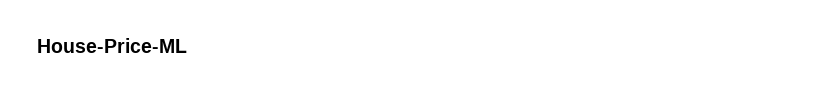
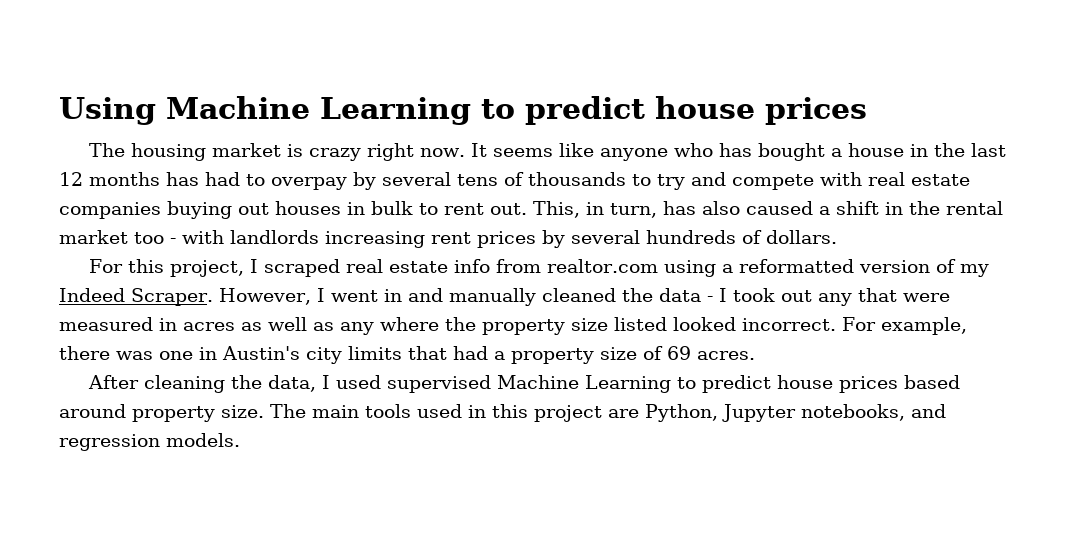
- House-Price-ML
+ Using Machine Learning to predict house prices
+ The housing market is crazy right now. It seems like anyone who has bought a house in the last 12 months has had to overpay by several tens of thousands to try and compete with real estate companies buying out houses in bulk to rent out. This, in turn, has also caused a shift in the rental market too - with landlords increasing rent prices by several hundreds of dollars.
+ For this project, I scraped real estate info from realtor.com using a reformatted version of my Indeed Scraper. However, I went in and manually cleaned the data - I took out any that were measured in acres as well as any where the property size listed looked incorrect. For example, there was one in Austin's city limits that had a property size of 69 acres.
+ After cleaning the data, I used supervised Machine Learning to predict house prices based around property size. The main tools used in this project are Python, Jupyter notebooks, and regression models.

